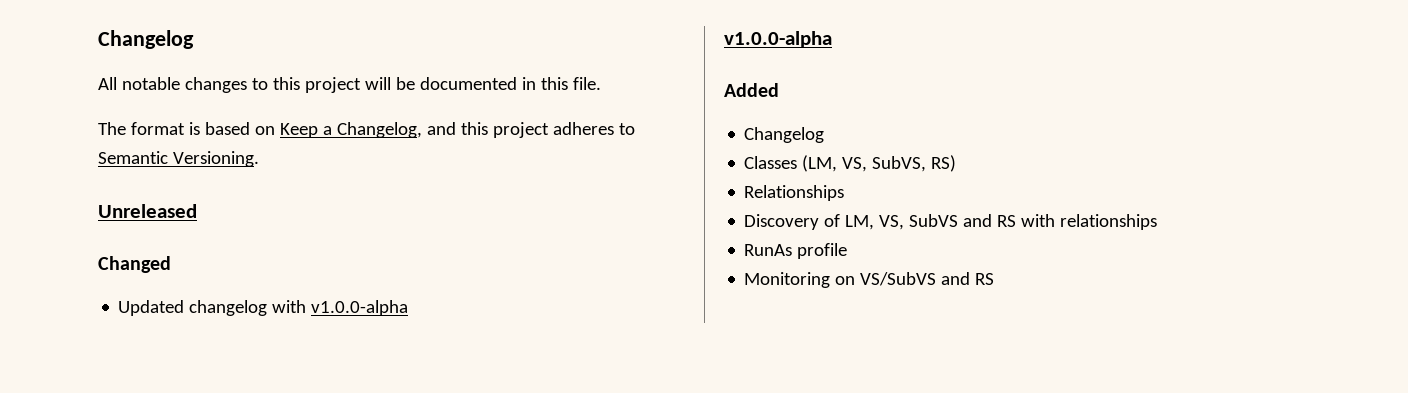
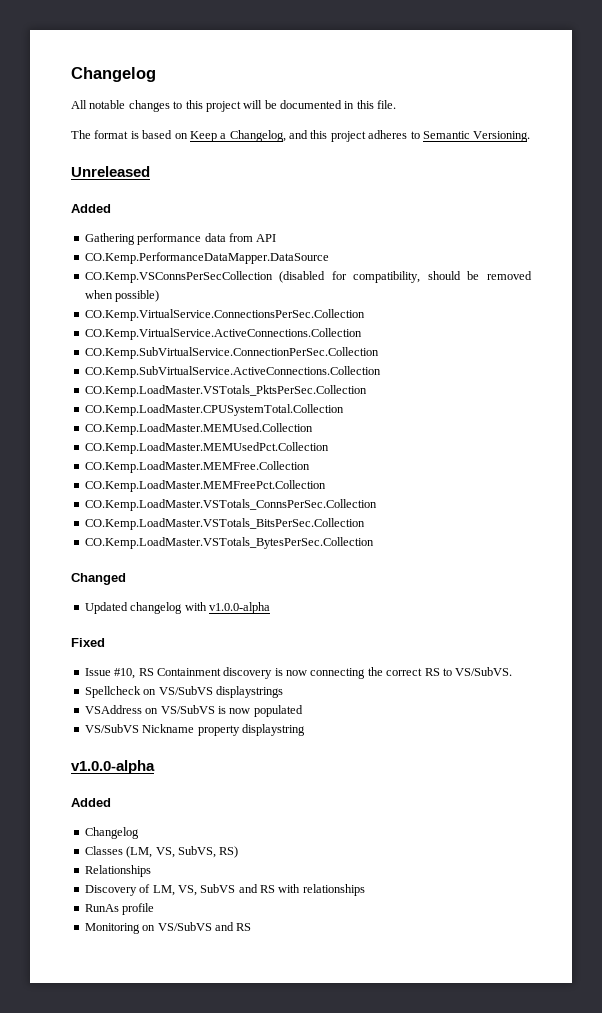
  Unreleased
+ Added
+ Gathering performance data from API
+ CO.Kemp.PerformanceDataMapper.DataSource
+ CO.Kemp.VSConnsPerSecCollection (disabled for compatibility, should be removed when possible)
+ CO.Kemp.VirtualService.ConnectionsPerSec.Collection
+ CO.Kemp.VirtualService.ActiveConnections.Collection
+ CO.Kemp.SubVirtualService.ConnectionPerSec.Collection
+ CO.Kemp.SubVirtualService.ActiveConnections.Collection
+ CO.Kemp.LoadMaster.VSTotals_PktsPerSec.Collection
+ CO.Kemp.LoadMaster.CPUSystemTotal.Collection
+ CO.Kemp.LoadMaster.MEMUsed.Collection
+ CO.Kemp.LoadMaster.MEMUsedPct.Collection
+ CO.Kemp.LoadMaster.MEMFree.Collection
+ CO.Kemp.LoadMaster.MEMFreePct.Collection
+ CO.Kemp.LoadMaster.VSTotals_ConnsPerSec.Collection
+ CO.Kemp.LoadMaster.VSTotals_BitsPerSec.Collection
+ CO.Kemp.LoadMaster.VSTotals_BytesPerSec.Collection
+ Fixed
+ Issue #10, RS Containment discovery is now connecting the correct RS to VS/SubVS.
+ Spellcheck on VS/SubVS displaystrings
+ VSAddress on VS/SubVS is now populated
+ VS/SubVS Nickname property displaystring

